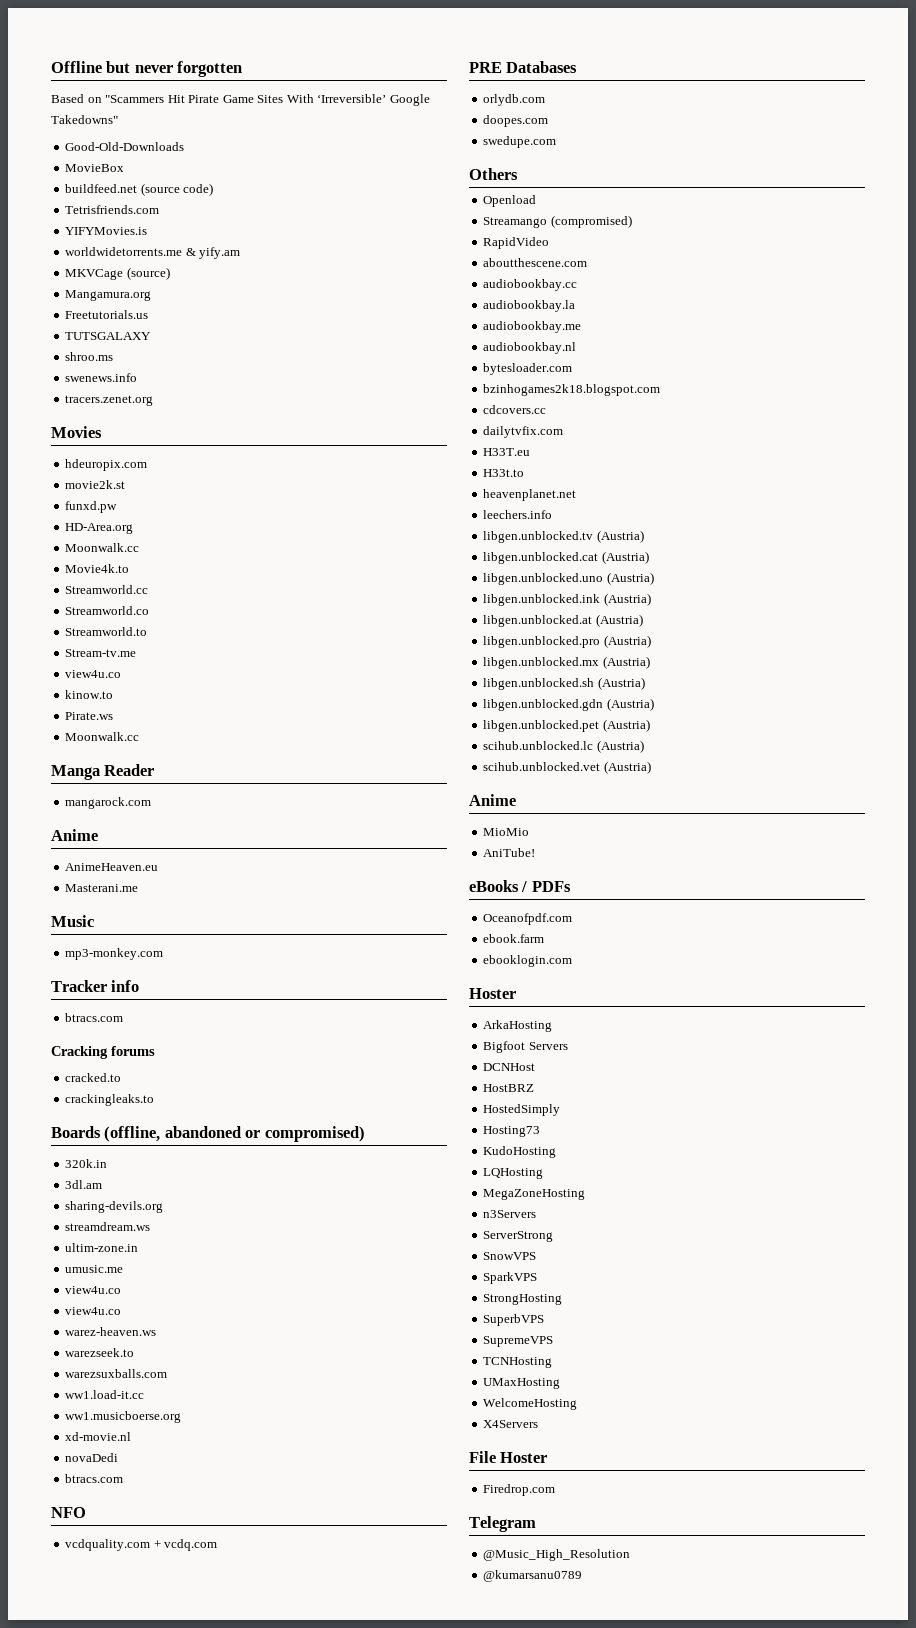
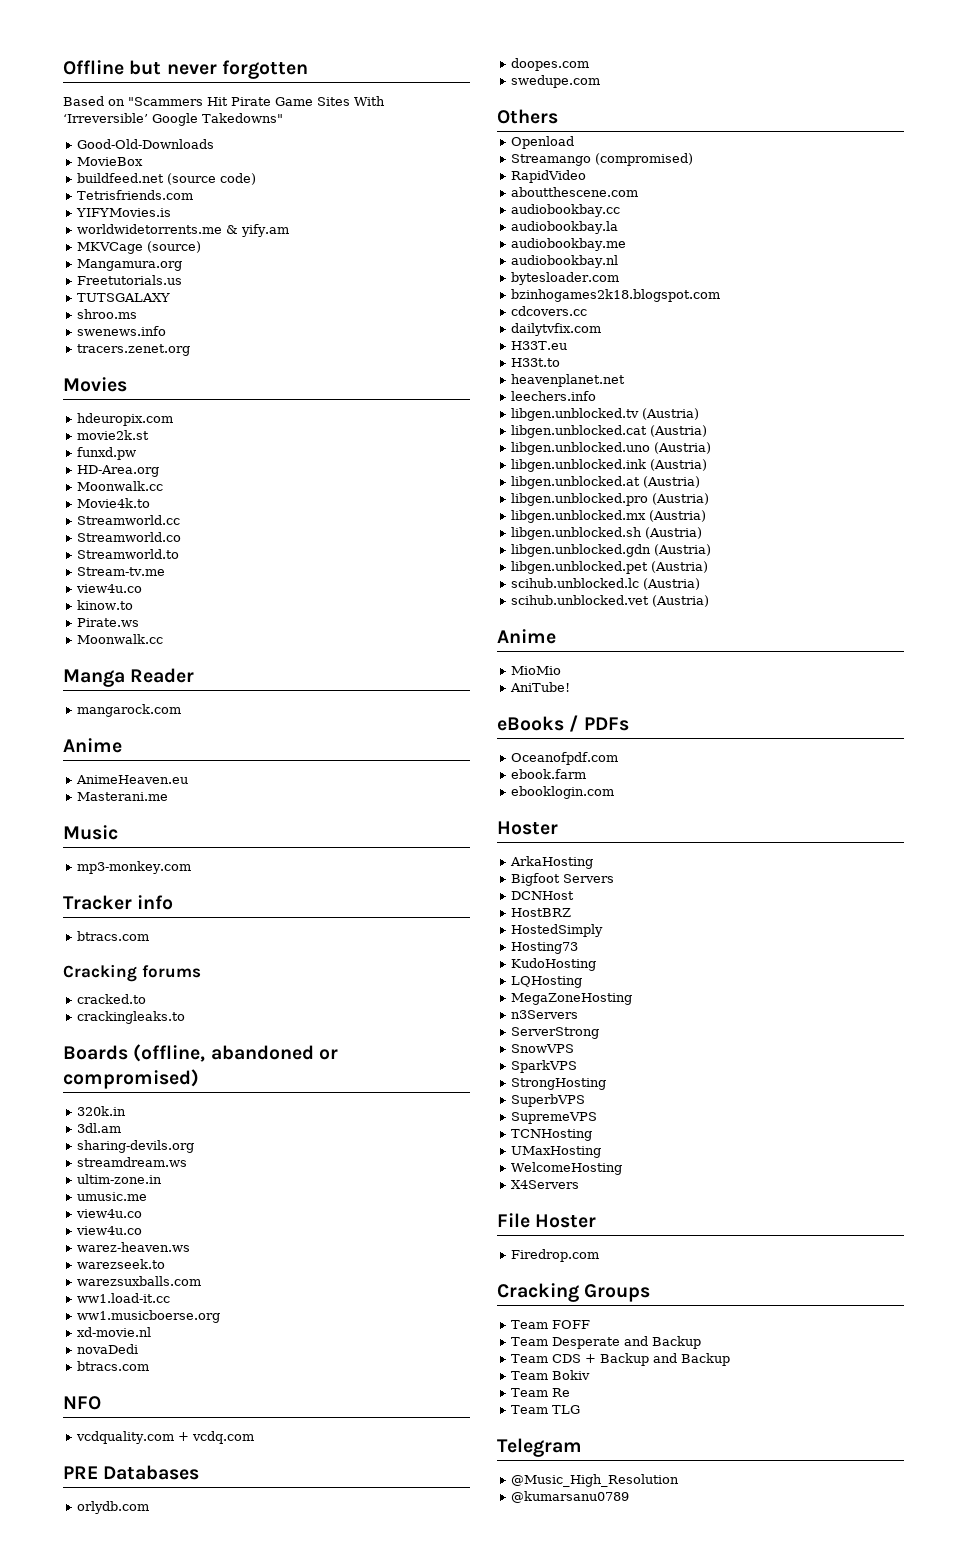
+ Cracking Groups
+ Team FOFF
+ Team Desperate and Backup
+ Team CDS + Backup and Backup
+ Team Bokiv
+ Team Re
+ Team TLG

